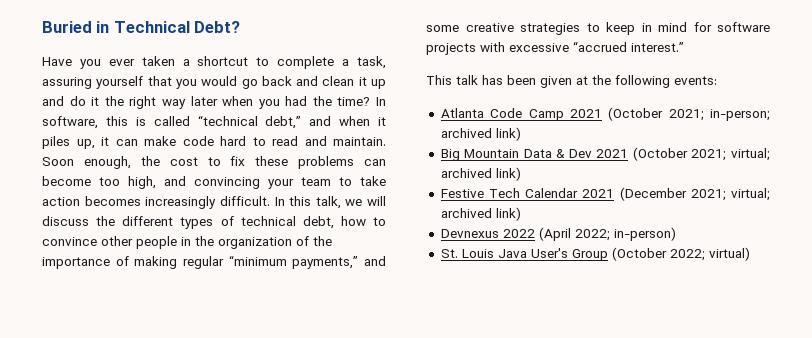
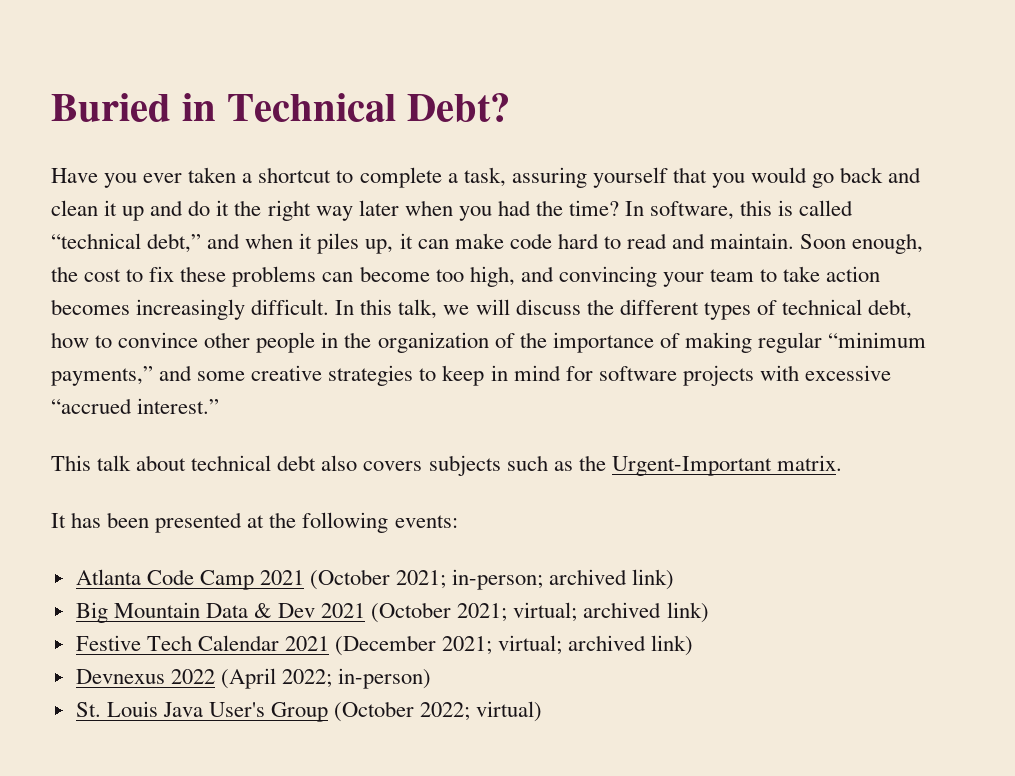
- This talk has been given at the following events:
+ This talk about technical debt also covers subjects such as the Urgent-Important matrix.
+ It has been presented at the following events:

